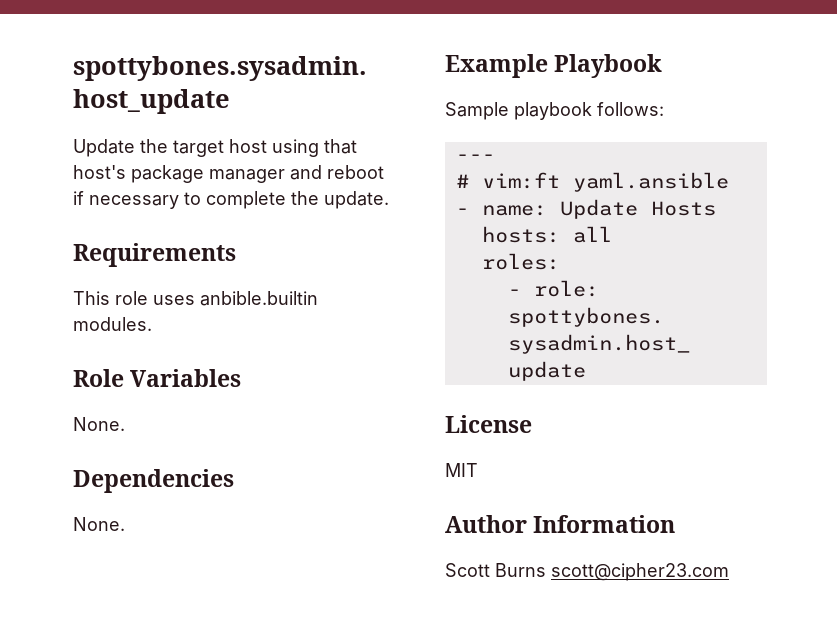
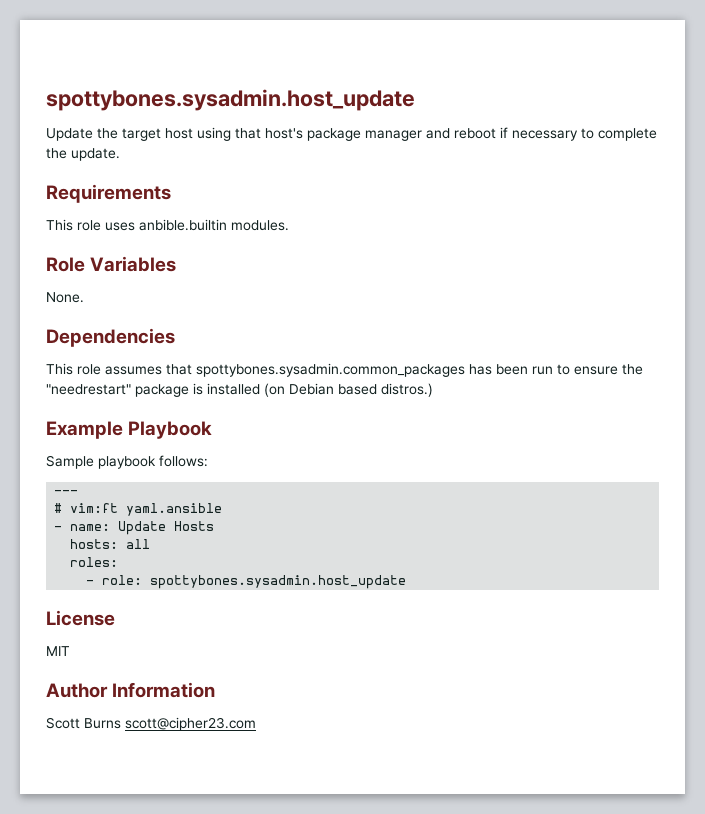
  Dependencies
- None.
+ This role assumes that spottybones.sysadmin.common_packages has been run to ensure the "needrestart" package is installed (on Debian based distros.)

